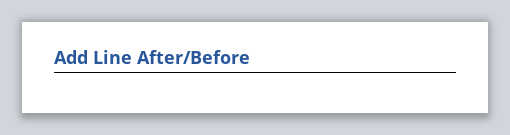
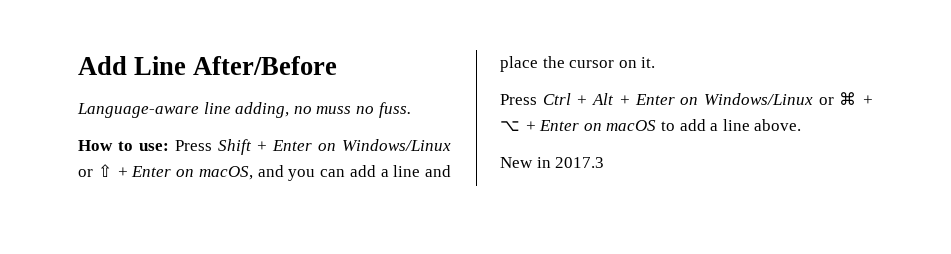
+ Language-aware line adding, no muss no fuss.
+ How to use: Press Shift + Enter on Windows/Linux or ⇧ + Enter on macOS, and you can add a line and place the cursor on it.
+ Press Ctrl + Alt + Enter on Windows/Linux or ⌘ + ⌥ + Enter on macOS to add a line above.
+ New in 2017.3

